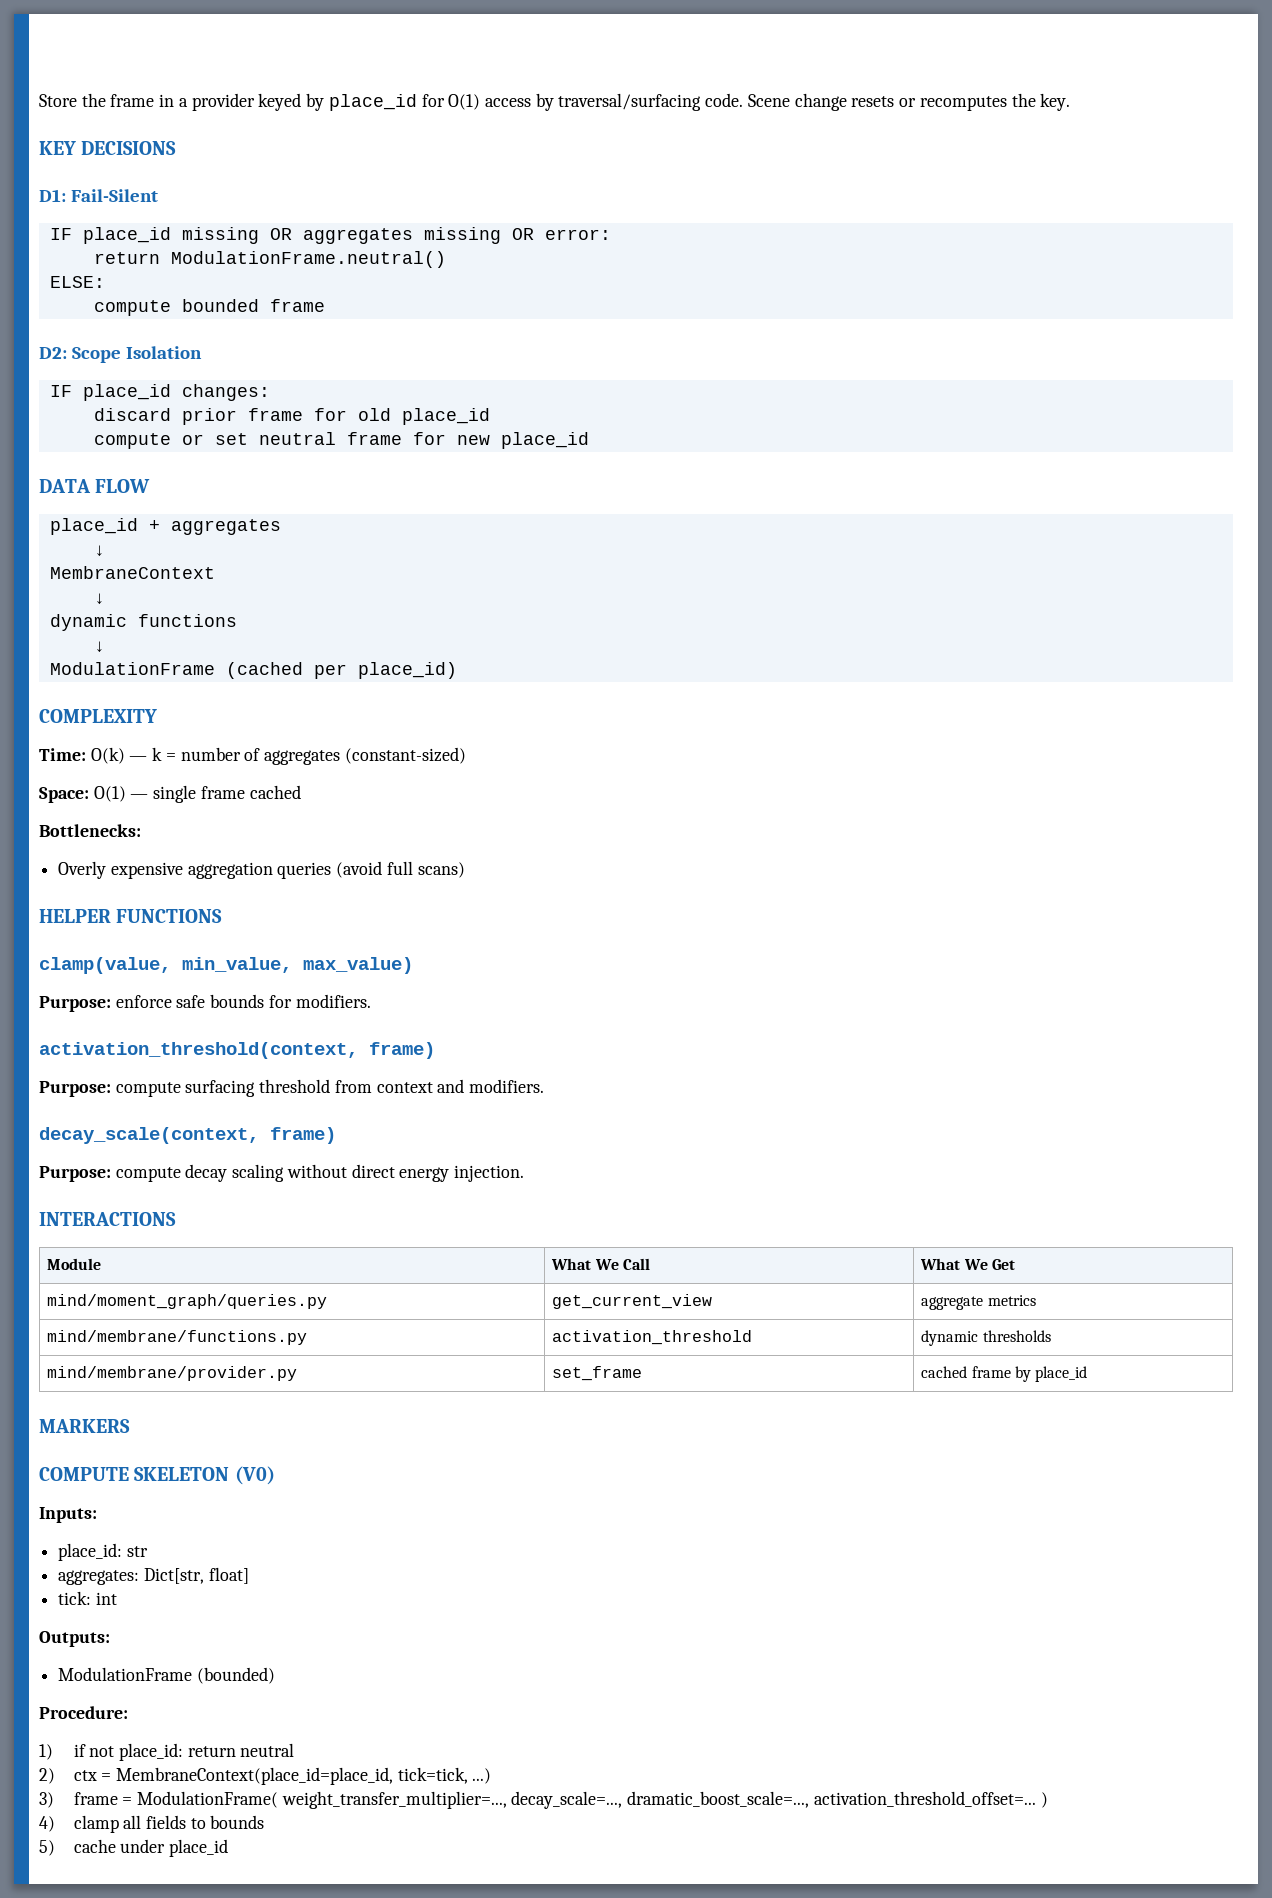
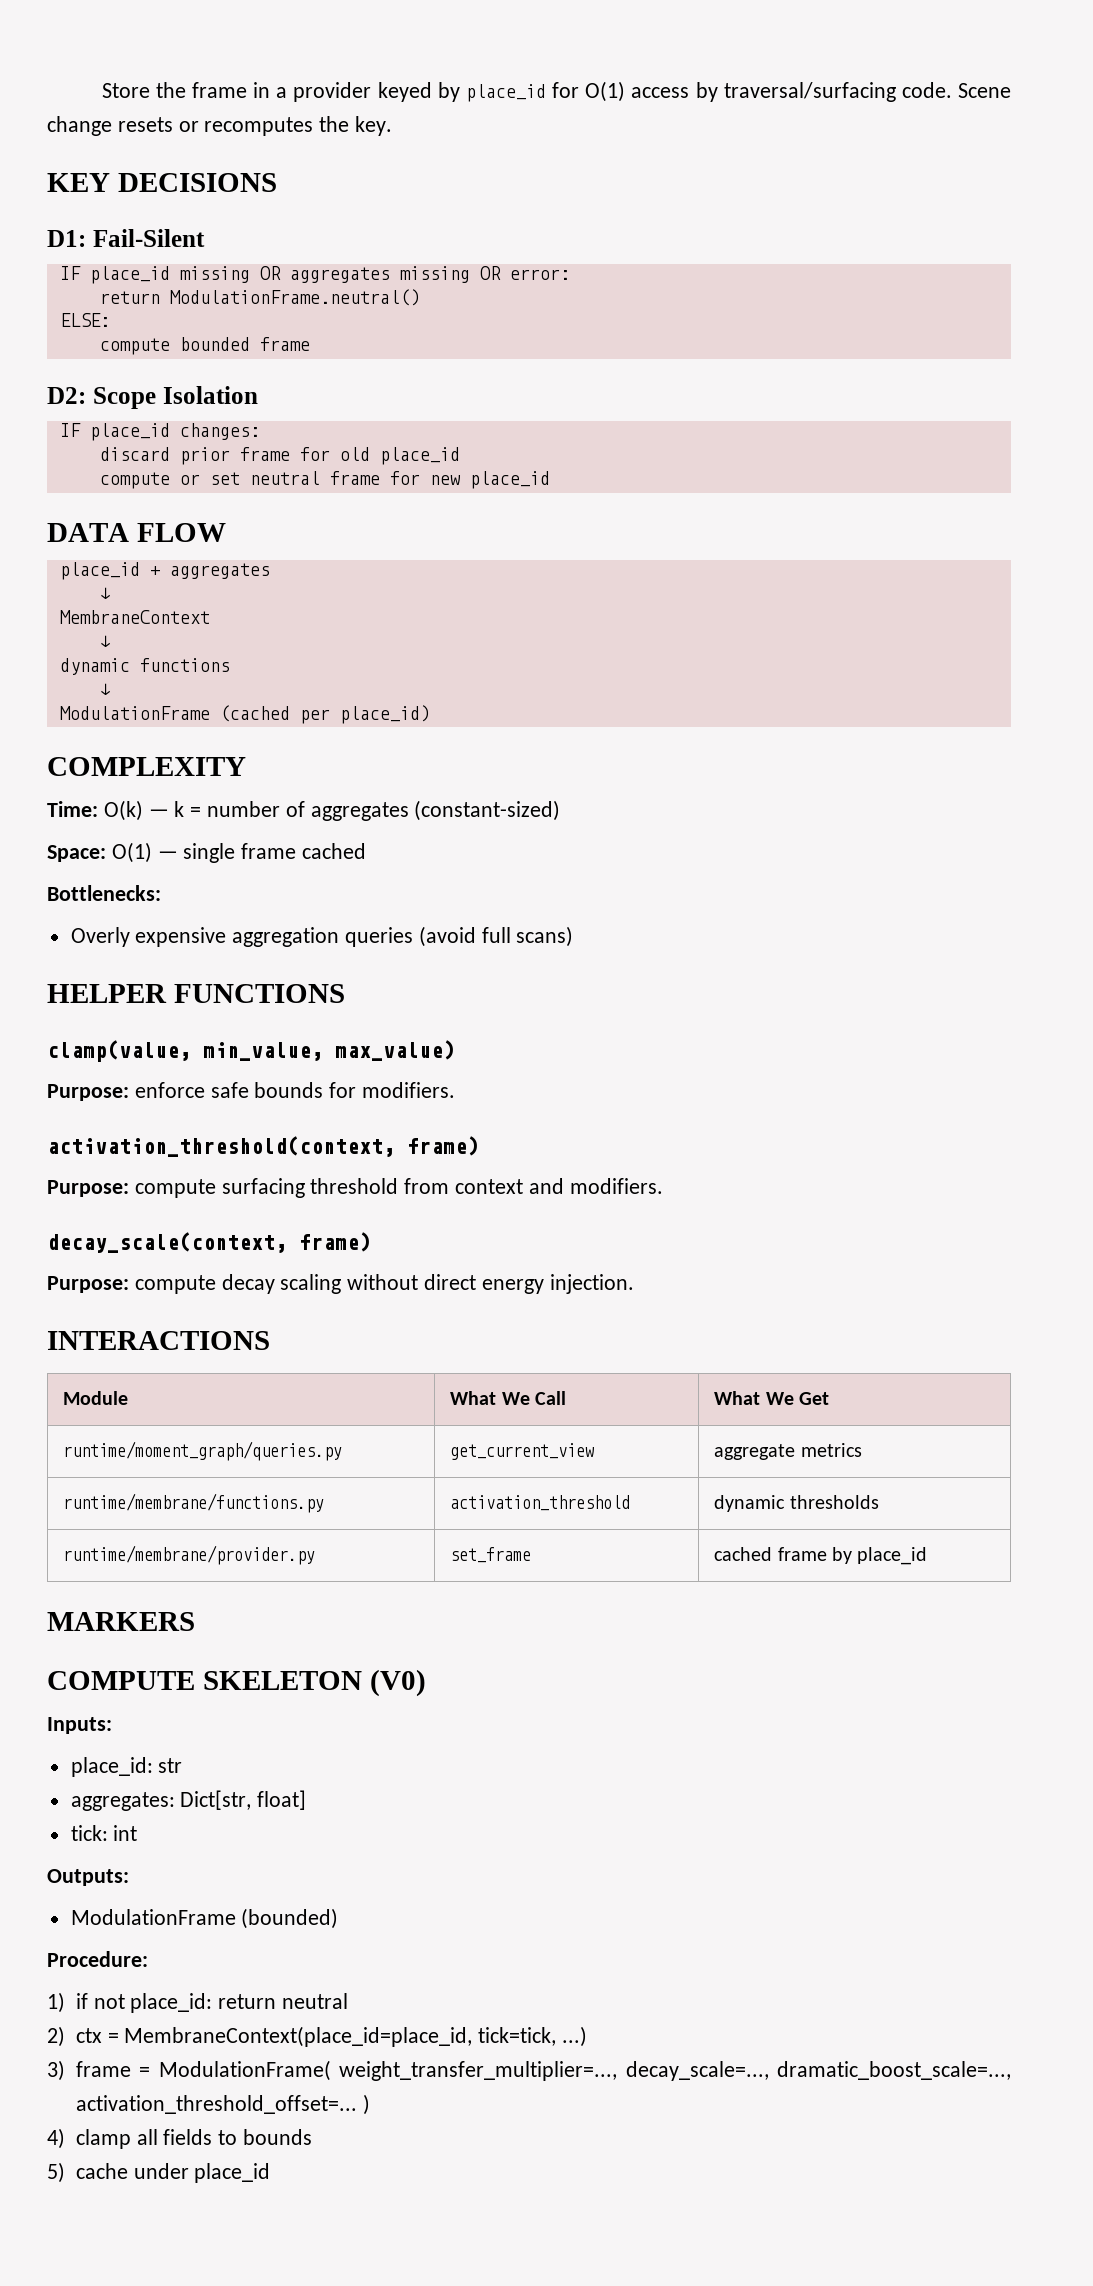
- mind/moment_graph/queries.py | get_current_view | aggregate metrics
+ runtime/moment_graph/queries.py | get_current_view | aggregate metrics
- mind/membrane/functions.py | activation_threshold | dynamic thresholds
+ runtime/membrane/functions.py | activation_threshold | dynamic thresholds
- mind/membrane/provider.py | set_frame | cached frame by place_id
+ runtime/membrane/provider.py | set_frame | cached frame by place_id

